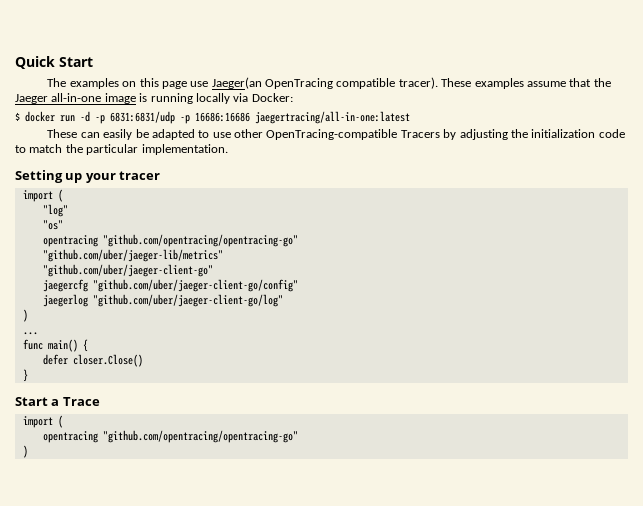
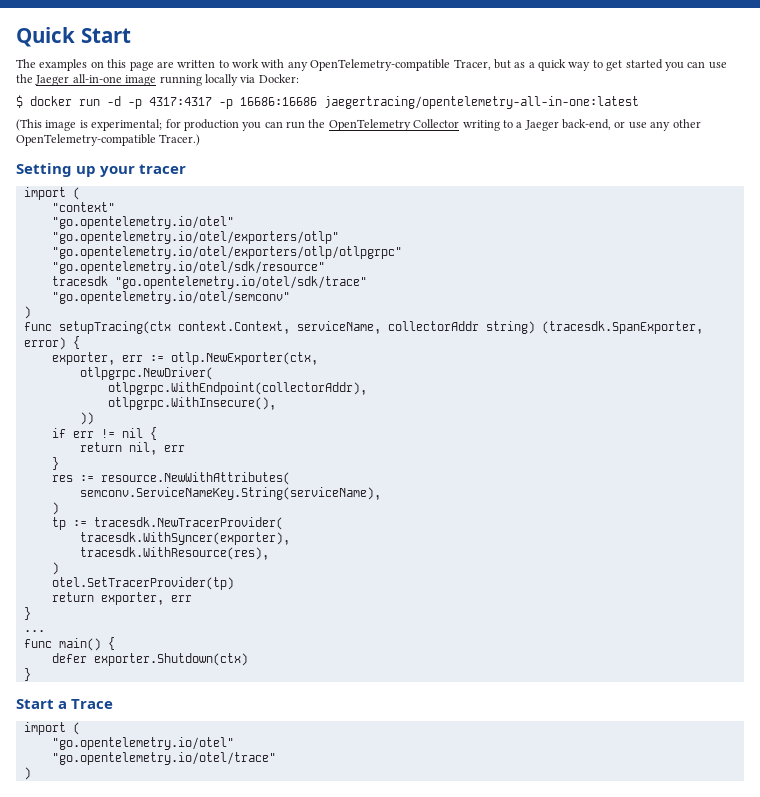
- The examples on this page use Jaeger(an OpenTracing compatible tracer). These examples assume that the Jaeger all-in-one image is running locally via Docker:
+ The examples on this page are written to work with any OpenTelemetry-compatible Tracer, but as a quick way to get started you can use the Jaeger all-in-one image running locally via Docker:
- $ docker run -d -p 6831:6831/udp -p 16686:16686 jaegertracing/all-in-one:latest
- These can easily be adapted to use other OpenTracing-compatible Tracers by adjusting the initialization code to match the particular implementation.
+ $ docker run -d -p 4317:4317 -p 16686:16686 jaegertracing/opentelemetry-all-in-one:latest
+ (This image is experimental; for production you can run the OpenTelemetry Collector writing to a Jaeger back-end, or use any other OpenTelemetry-compatible Tracer.)
- "log"
- "os"
- opentracing "github.com/opentracing/opentracing-go"
- "github.com/uber/jaeger-lib/metrics"
- "github.com/uber/jaeger-client-go"
- jaegercfg "github.com/uber/jaeger-client-go/config"
- jaegerlog "github.com/uber/jaeger-client-go/log"
+ "context"
+ "go.opentelemetry.io/otel"
+ "go.opentelemetry.io/otel/exporters/otlp"
+ "go.opentelemetry.io/otel/exporters/otlp/otlpgrpc"
+ "go.opentelemetry.io/otel/sdk/resource"
+ tracesdk "go.opentelemetry.io/otel/sdk/trace"
+ "go.opentelemetry.io/otel/semconv"
  )
+ func setupTracing(ctx context.Context, serviceName, collectorAddr string) (tracesdk.SpanExporter, error) {
+ exporter, err := otlp.NewExporter(ctx,
+ otlpgrpc.NewDriver(
+ otlpgrpc.WithEndpoint(collectorAddr),
+ otlpgrpc.WithInsecure(),
+ ))
+ if err != nil {
+ return nil, err
+ }
+ res := resource.NewWithAttributes(
+ semconv.ServiceNameKey.String(serviceName),
+ )
+ tp := tracesdk.NewTracerProvider(
+ tracesdk.WithSyncer(exporter),
+ tracesdk.WithResource(res),
+ )
+ otel.SetTracerProvider(tp)
+ return exporter, err
+ }
- defer closer.Close()
+ defer exporter.Shutdown(ctx)
  Start a Trace
  import (
- opentracing "github.com/opentracing/opentracing-go"
+ "go.opentelemetry.io/otel"
+ "go.opentelemetry.io/otel/trace"

